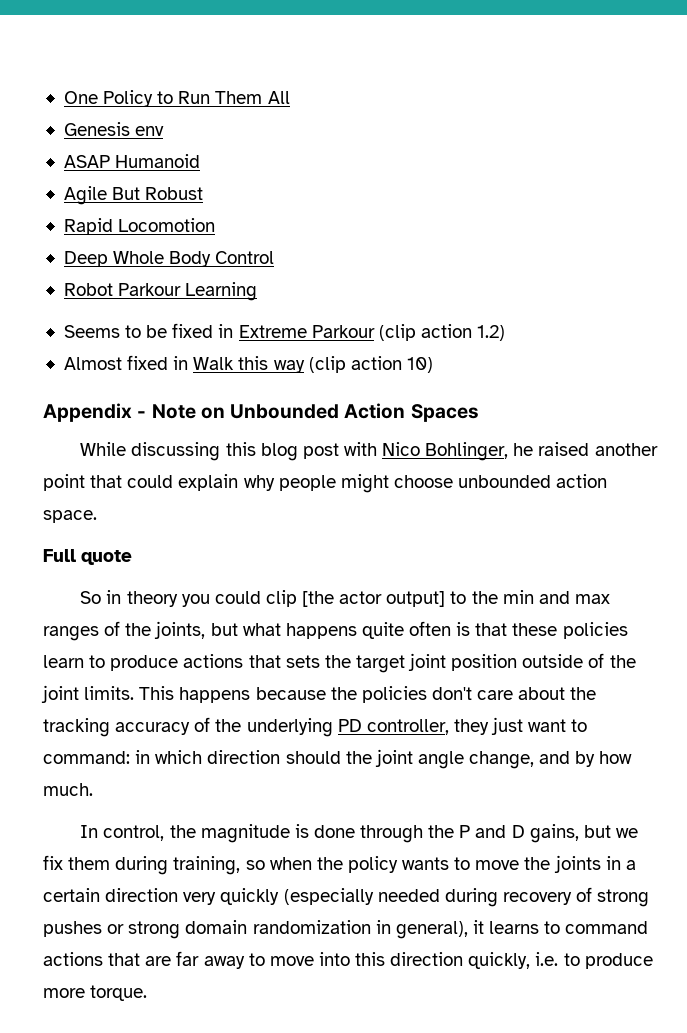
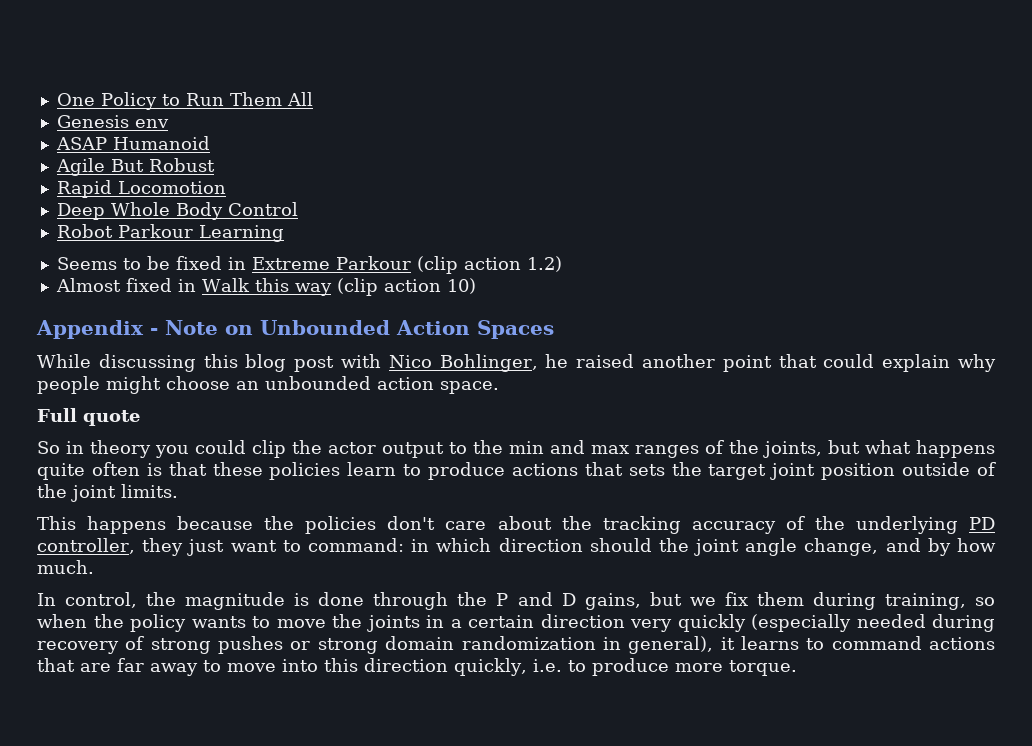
- While discussing this blog post with Nico Bohlinger, he raised another point that could explain why people might choose unbounded action space.
+ While discussing this blog post with Nico Bohlinger, he raised another point that could explain why people might choose an unbounded action space.
- So in theory you could clip [the actor output] to the min and max ranges of the joints, but what happens quite often is that these policies learn to produce actions that sets the target joint position outside of the joint limits. This happens because the policies don't care about the tracking accuracy of the underlying PD controller, they just want to command:
+ So in theory you could clip the actor output to the min and max ranges of the joints, but what happens quite often is that these policies learn to produce actions that sets the target joint position outside of the joint limits.
+ This happens because the policies don't care about the tracking accuracy of the underlying PD controller, they just want to command:

